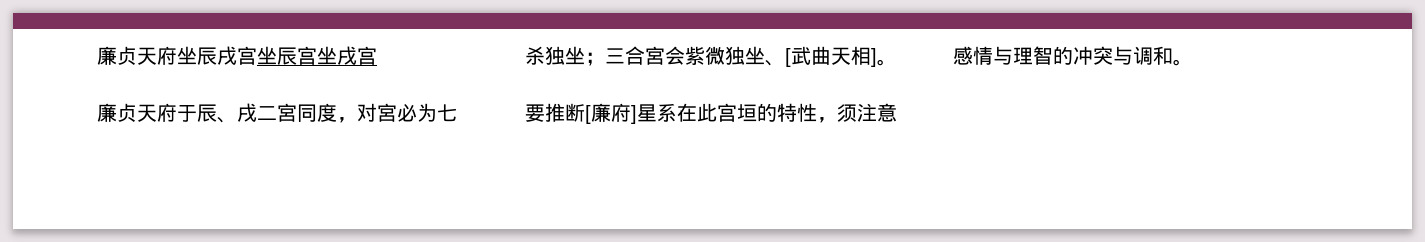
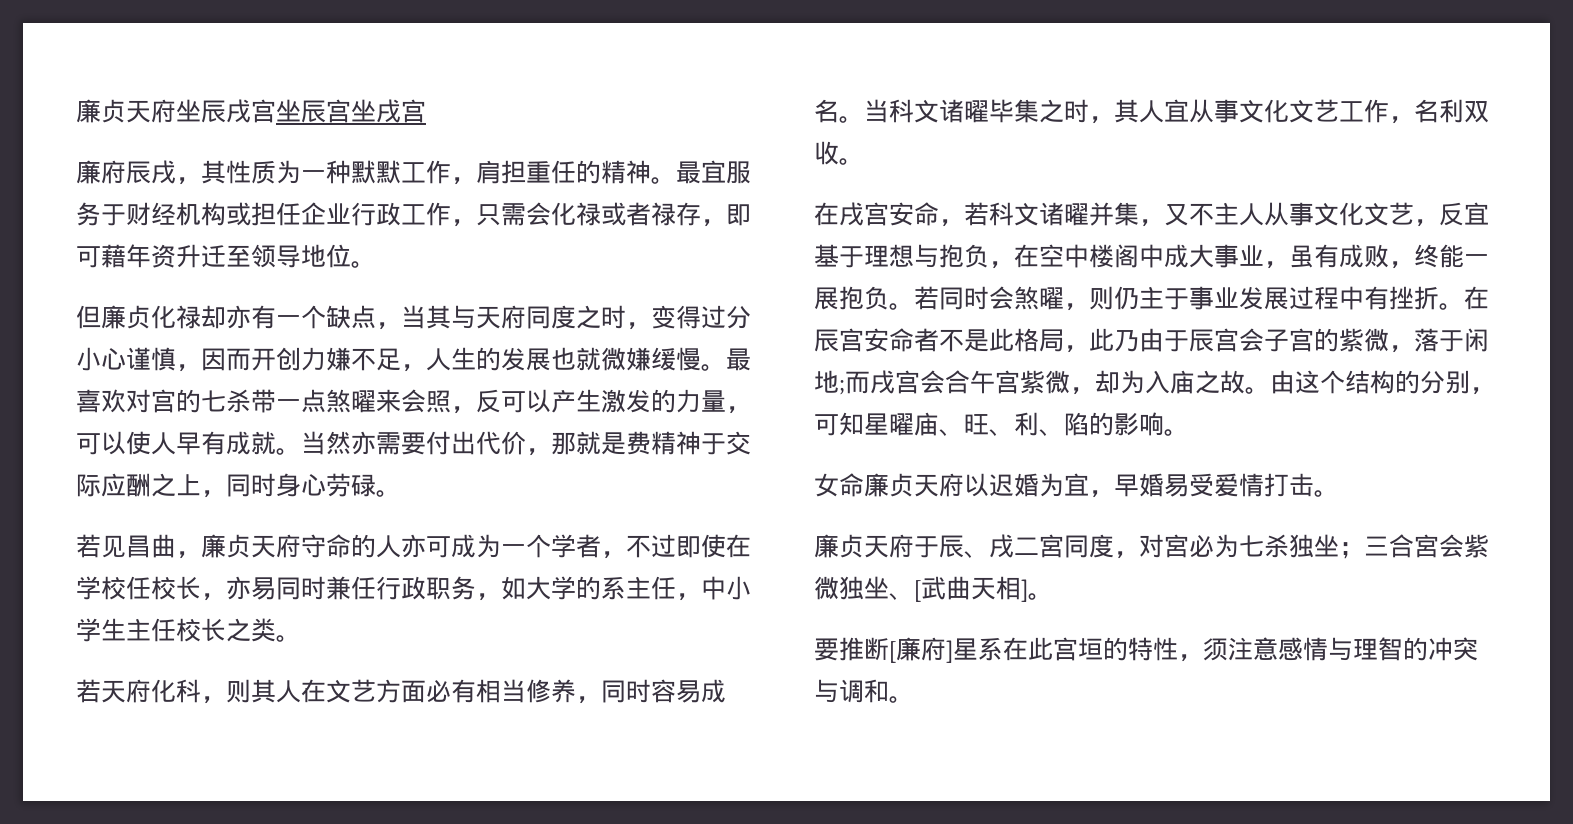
+ 廉府辰戌，其性质为一种默默工作，肩担重任的精神。最宜服务于财经机构或担任企业行政工作，只需会化禄或者禄存，即可藉年资升迁至领导地位。
+ 但廉贞化禄却亦有一个缺点，当其与天府同度之时，变得过分小心谨慎，因而开创力嫌不足，人生的发展也就微嫌缓慢。最喜欢对宫的七杀带一点煞曜来会照，反可以产生激发的力量，可以使人早有成就。当然亦需要付出代价，那就是费精神于交际应酬之上，同时身心劳碌。
+ 若见昌曲，廉贞天府守命的人亦可成为一个学者，不过即使在学校任校长，亦易同时兼任行政职务，如大学的系主任，中小学生主任校长之类。
+ 若天府化科，则其人在文艺方面必有相当修养，同时容易成名。当科文诸曜毕集之时，其人宜从事文化文艺工作，名利双收。
+ 在戌宫安命，若科文诸曜并集，又不主人从事文化文艺，反宜基于理想与抱负，在空中楼阁中成大事业，虽有成败，终能一展抱负。若同时会煞曜，则仍主于事业发展过程中有挫折。在辰宫安命者不是此格局，此乃由于辰宫会子宫的紫微，落于闲地;而戌宫会合午宫紫微，却为入庙之故。由这个结构的分别，可知星曜庙、旺、利、陷的影响。
+ 女命廉贞天府以迟婚为宜，早婚易受爱情打击。

